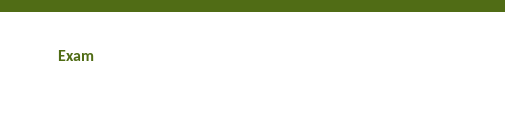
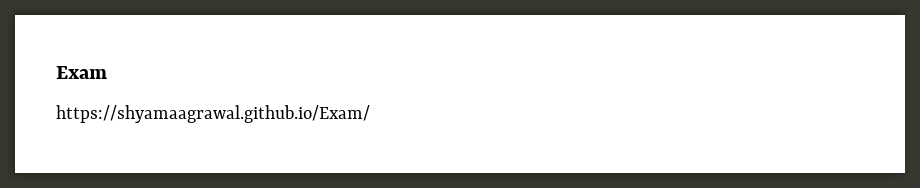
+ https://shyamaagrawal.github.io/Exam/

